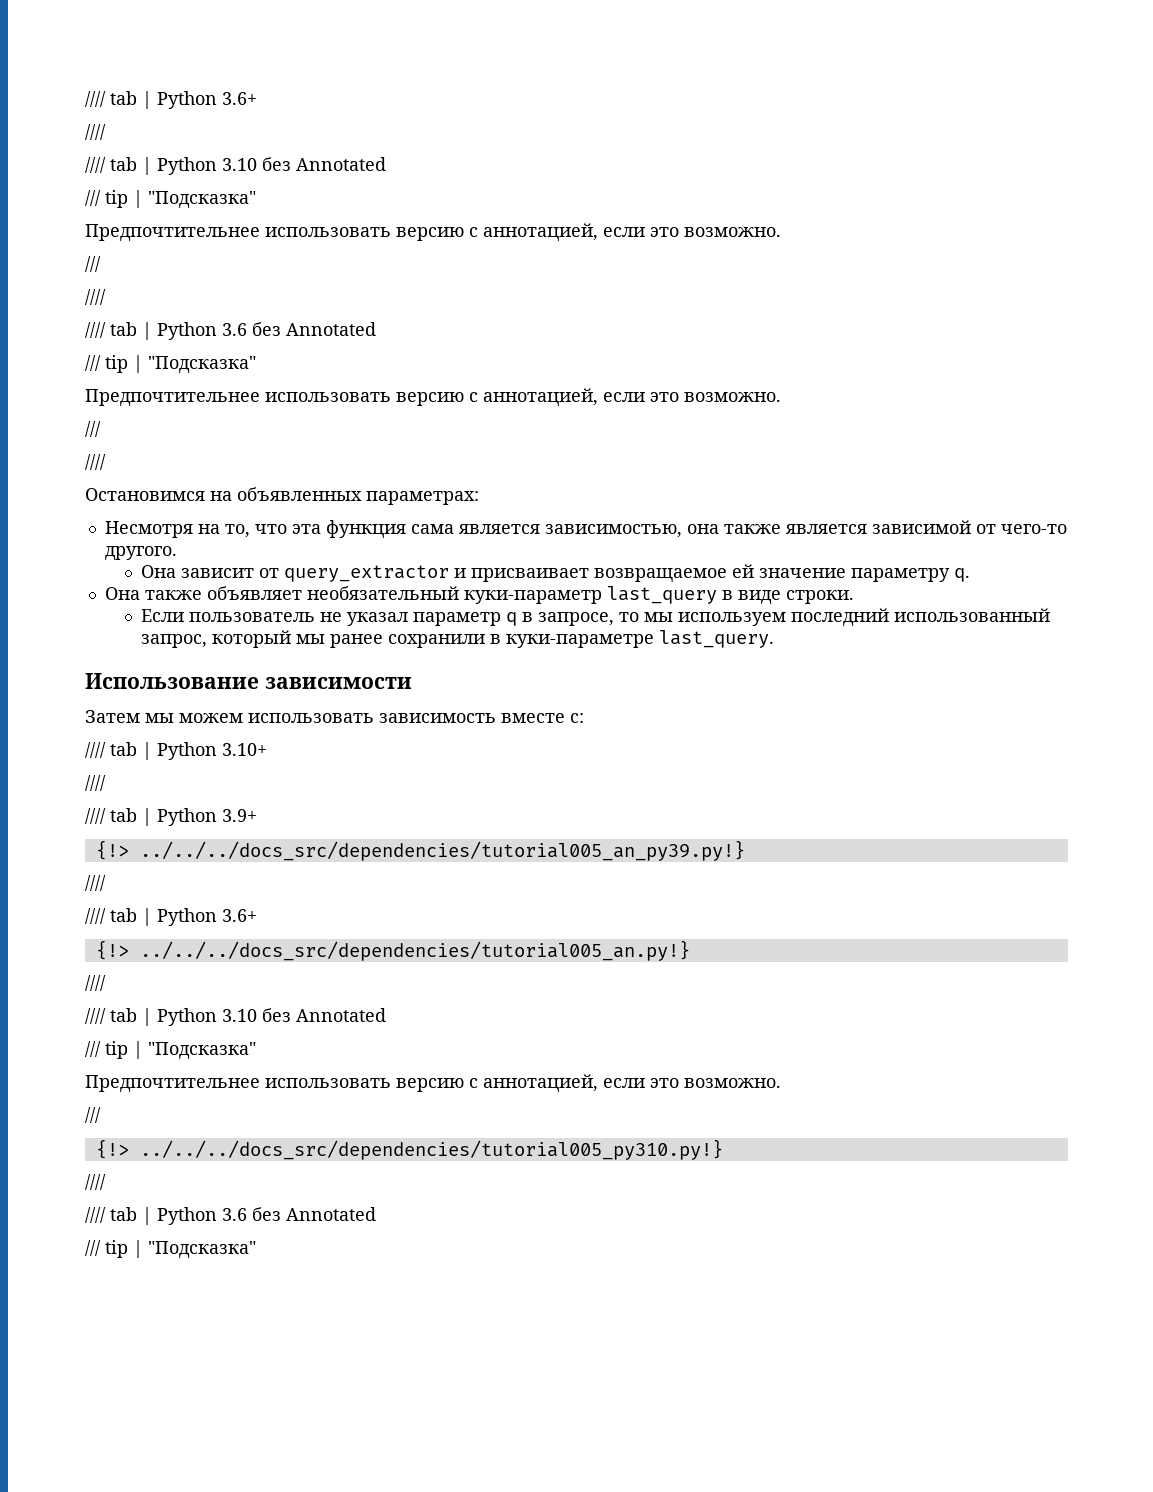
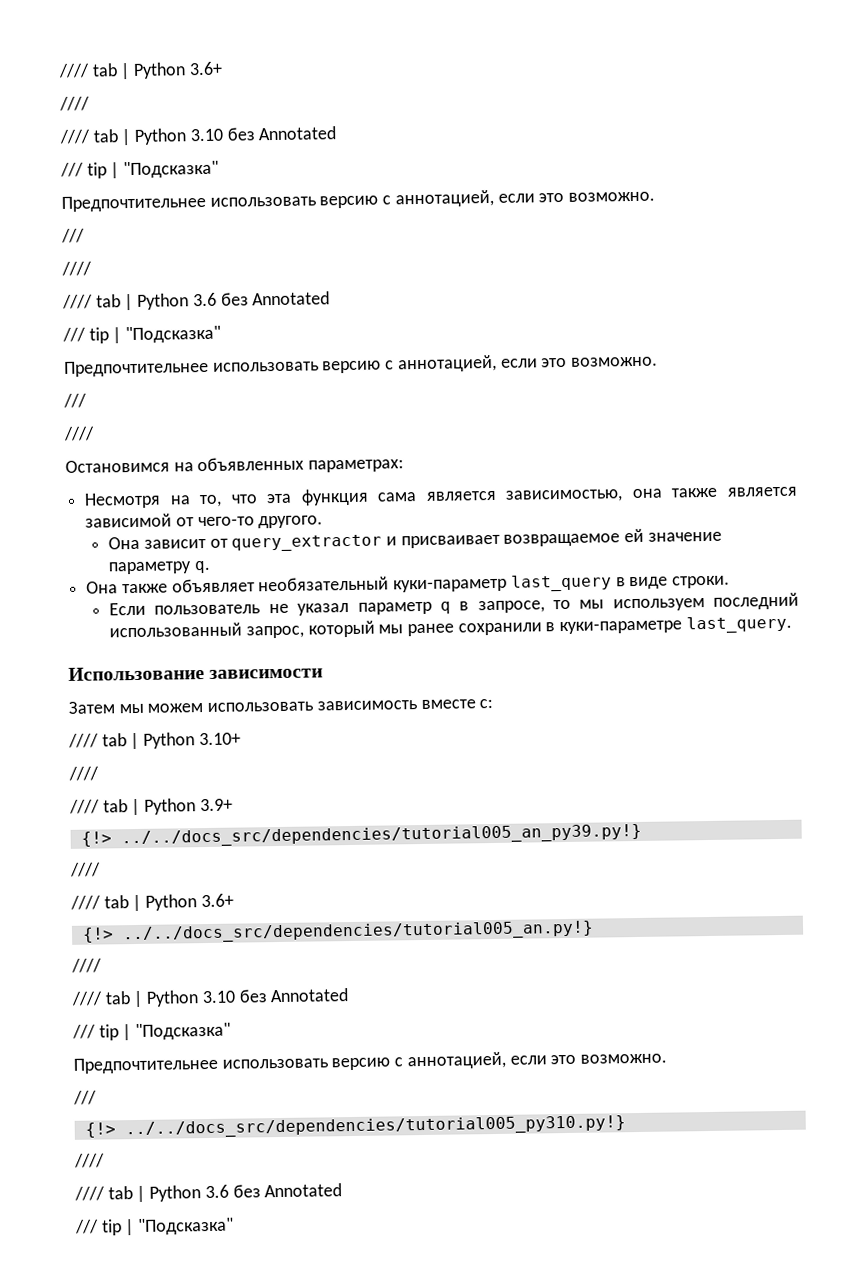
- {!> ../../../docs_src/dependencies/tutorial005_an_py39.py!}
+ {!> ../../docs_src/dependencies/tutorial005_an_py39.py!}
- {!> ../../../docs_src/dependencies/tutorial005_an.py!}
+ {!> ../../docs_src/dependencies/tutorial005_an.py!}
- {!> ../../../docs_src/dependencies/tutorial005_py310.py!}
+ {!> ../../docs_src/dependencies/tutorial005_py310.py!}

